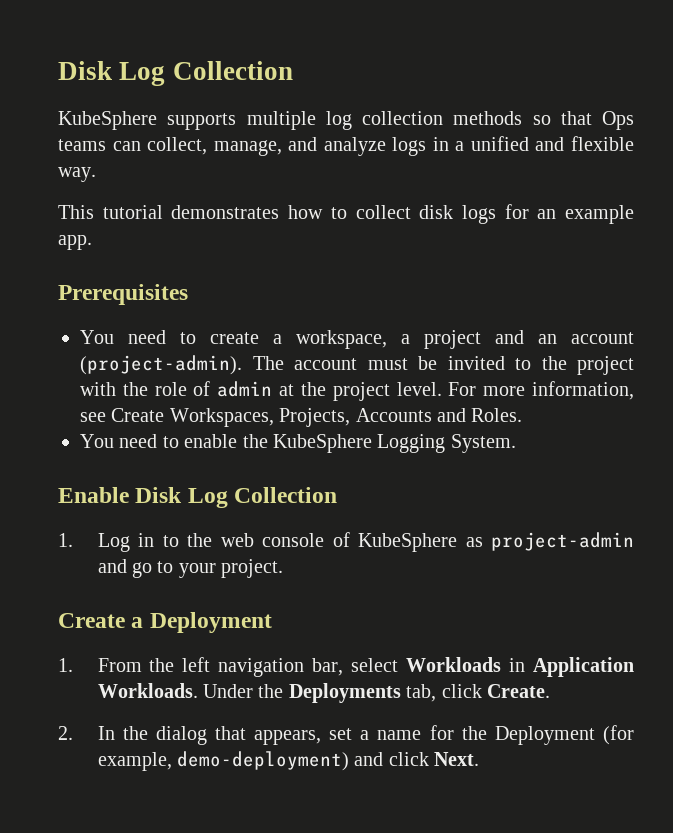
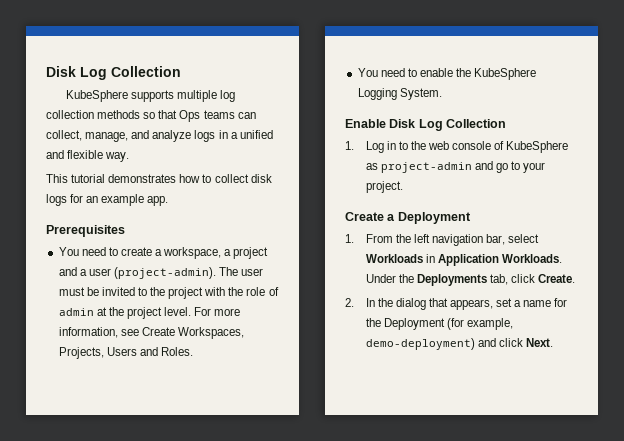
- You need to create a workspace, a project and an account (project-admin).
+ You need to create a workspace, a project and a user (project-admin).
- The account must be invited to the project with the role of admin at the project level.
+ The user must be invited to the project with the role of admin at the project level.
- For more information, see Create Workspaces, Projects, Accounts and Roles.
+ For more information, see Create Workspaces, Projects, Users and Roles.

